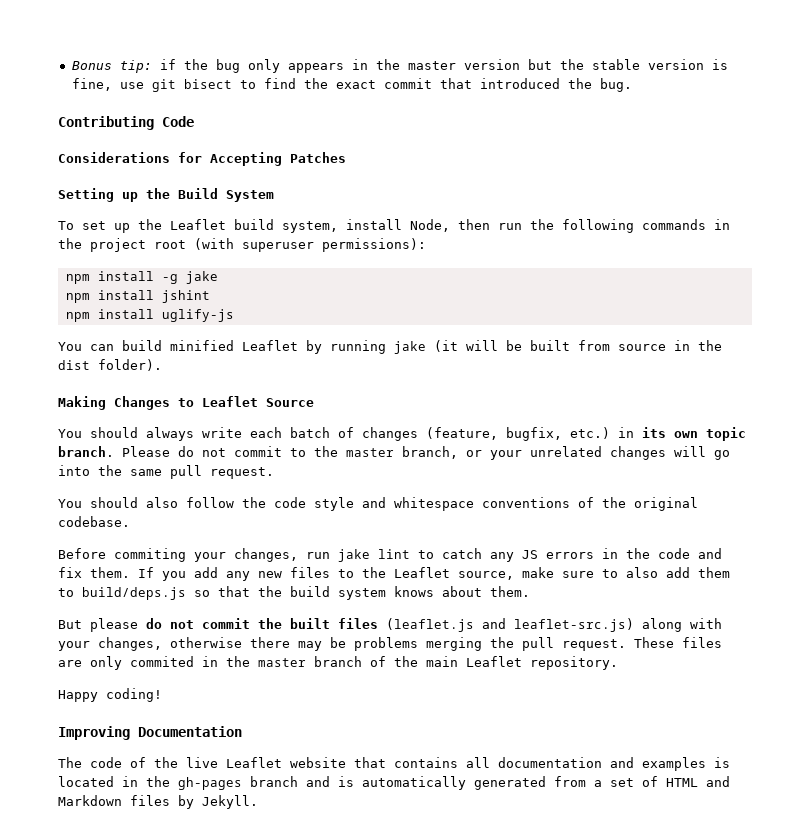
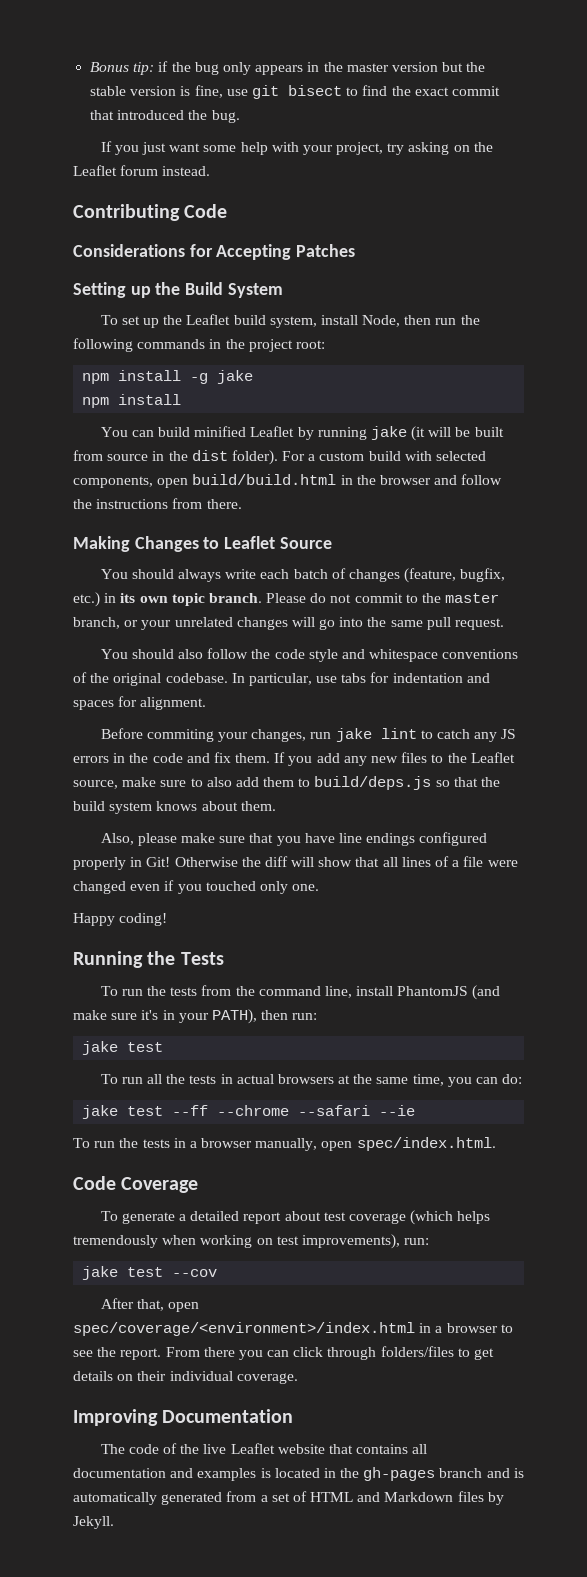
+ If you just want some help with your project, try asking on the Leaflet forum instead.
- To set up the Leaflet build system, install Node, then run the following commands in the project root (with superuser permissions):
+ To set up the Leaflet build system, install Node, then run the following commands in the project root:
  npm install -g jake
- npm install jshint
- npm install uglify-js
+ npm install
+ For a custom build with selected components, open build/build.html in the browser and follow the instructions from there.
+ In particular, use tabs for indentation and spaces for alignment.
- But please do not commit the built files (leaflet.js and leaflet-src.js) along with your changes, otherwise there may be problems merging the pull request. These files are only commited in the master branch of the main Leaflet repository.
+ Also, please make sure that you have line endings configured properly in Git! Otherwise the diff will show that all lines of a file were changed even if you touched only one.
  Happy coding!
+ Running the Tests
+ To run the tests from the command line, install PhantomJS (and make sure it's in your PATH), then run:
+ jake test
+ To run all the tests in actual browsers at the same time, you can do:
+ jake test --ff --chrome --safari --ie
+ To run the tests in a browser manually, open spec/index.html.
+ Code Coverage
+ To generate a detailed report about test coverage (which helps tremendously when working on test improvements), run:
+ jake test --cov
+ After that, open spec/coverage/<environment>/index.html in a browser to see the report. From there you can click through folders/files to get details on their individual coverage.

